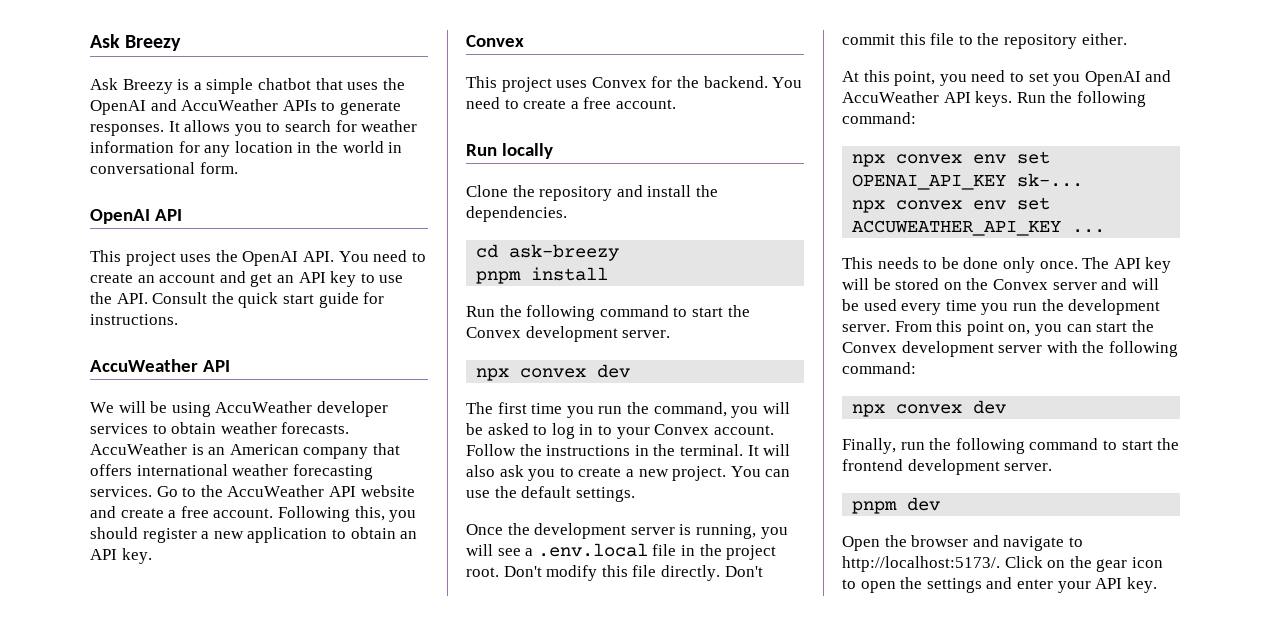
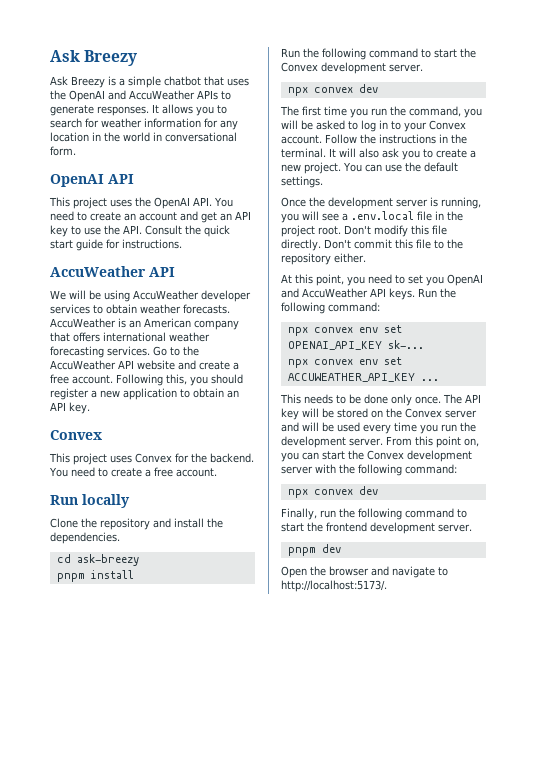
- Click on the gear icon to open the settings and enter your API key.

